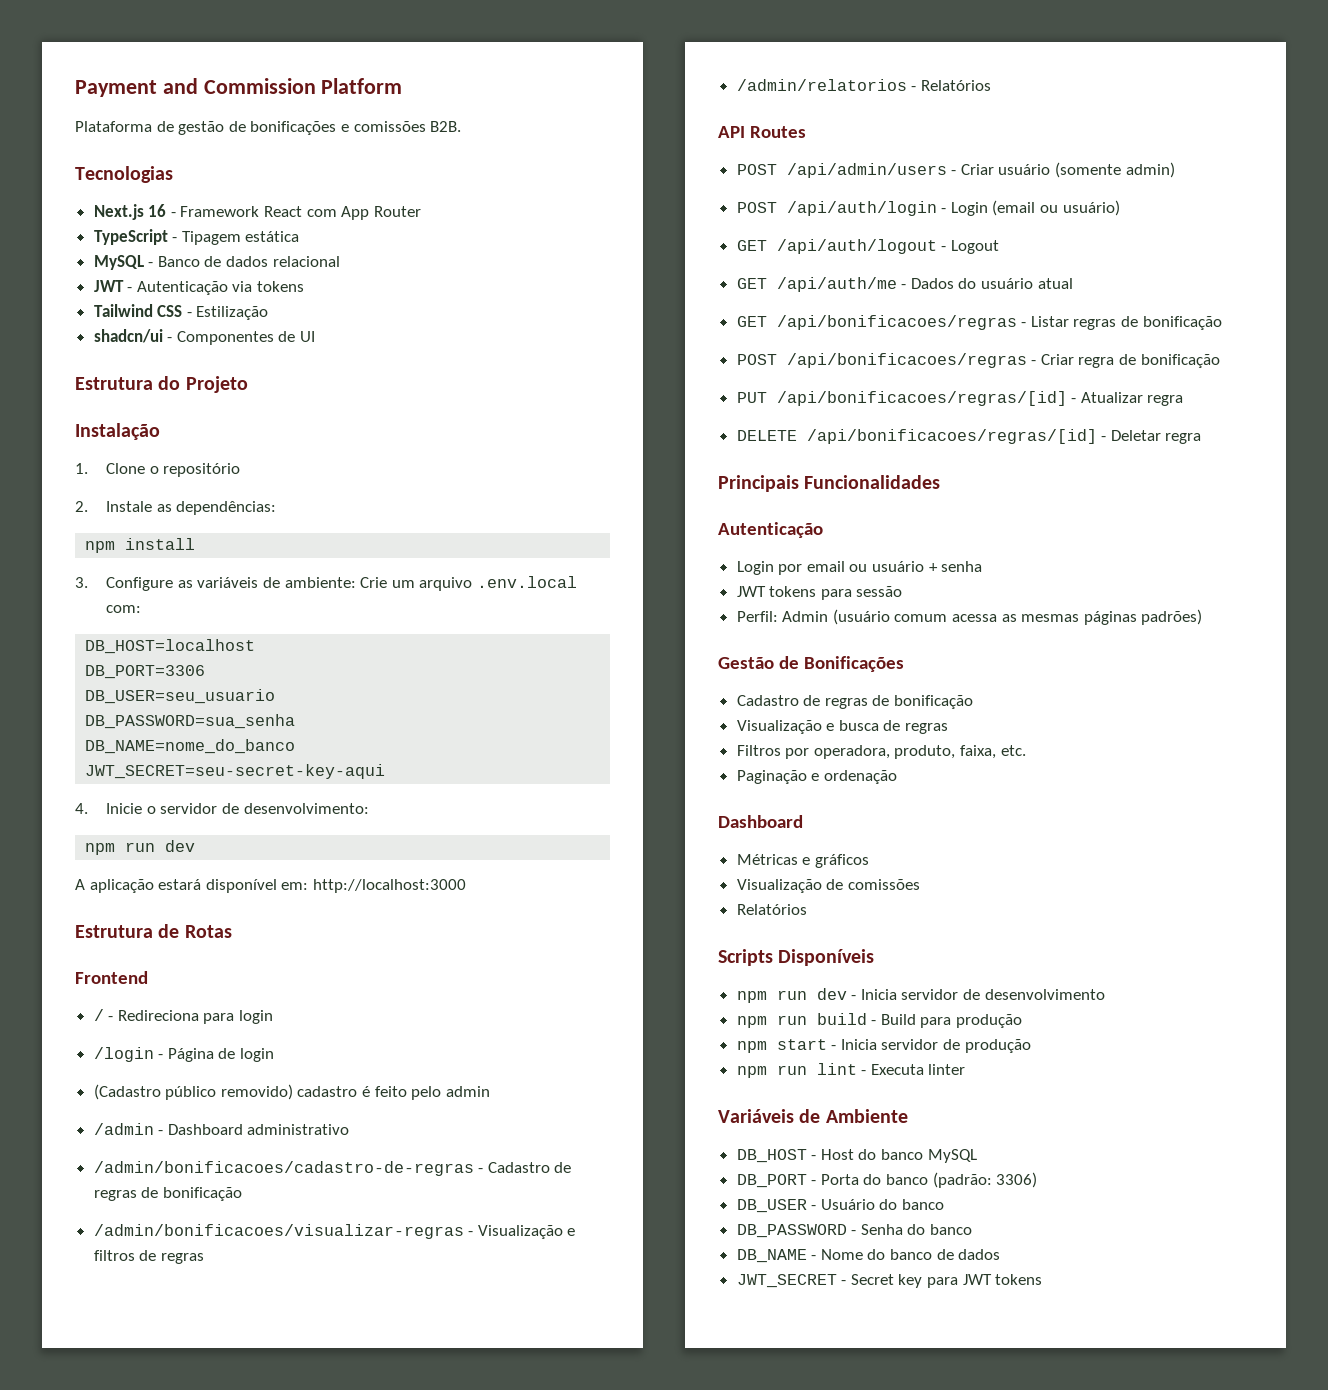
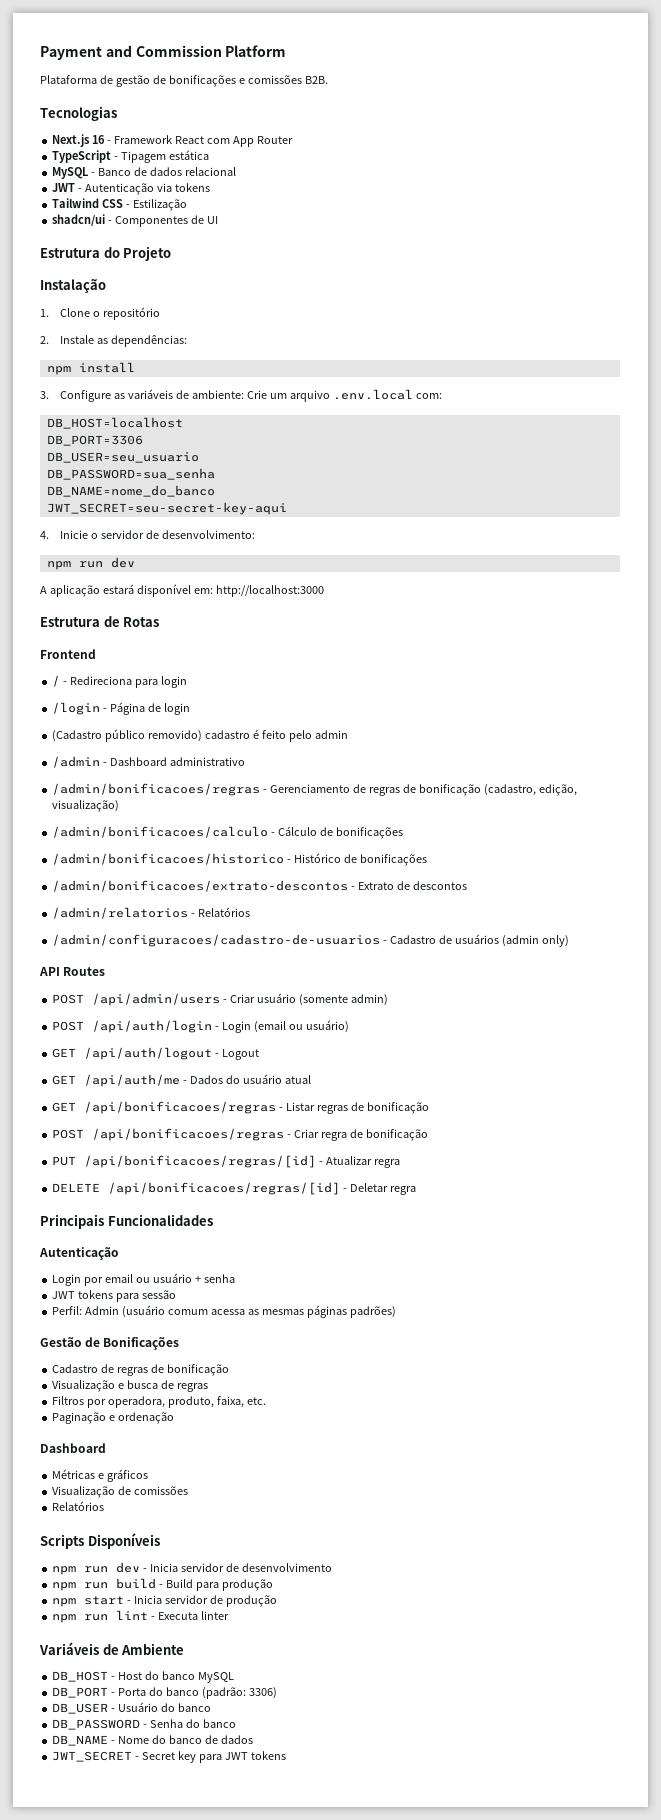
- /admin/bonificacoes/cadastro-de-regras - Cadastro de regras de bonificação
- /admin/bonificacoes/visualizar-regras - Visualização e filtros de regras
+ /admin/bonificacoes/regras - Gerenciamento de regras de bonificação (cadastro, edição, visualização)
+ /admin/bonificacoes/calculo - Cálculo de bonificações
+ /admin/bonificacoes/historico - Histórico de bonificações
+ /admin/bonificacoes/extrato-descontos - Extrato de descontos
  /admin/relatorios - Relatórios
+ /admin/configuracoes/cadastro-de-usuarios - Cadastro de usuários (admin only)

